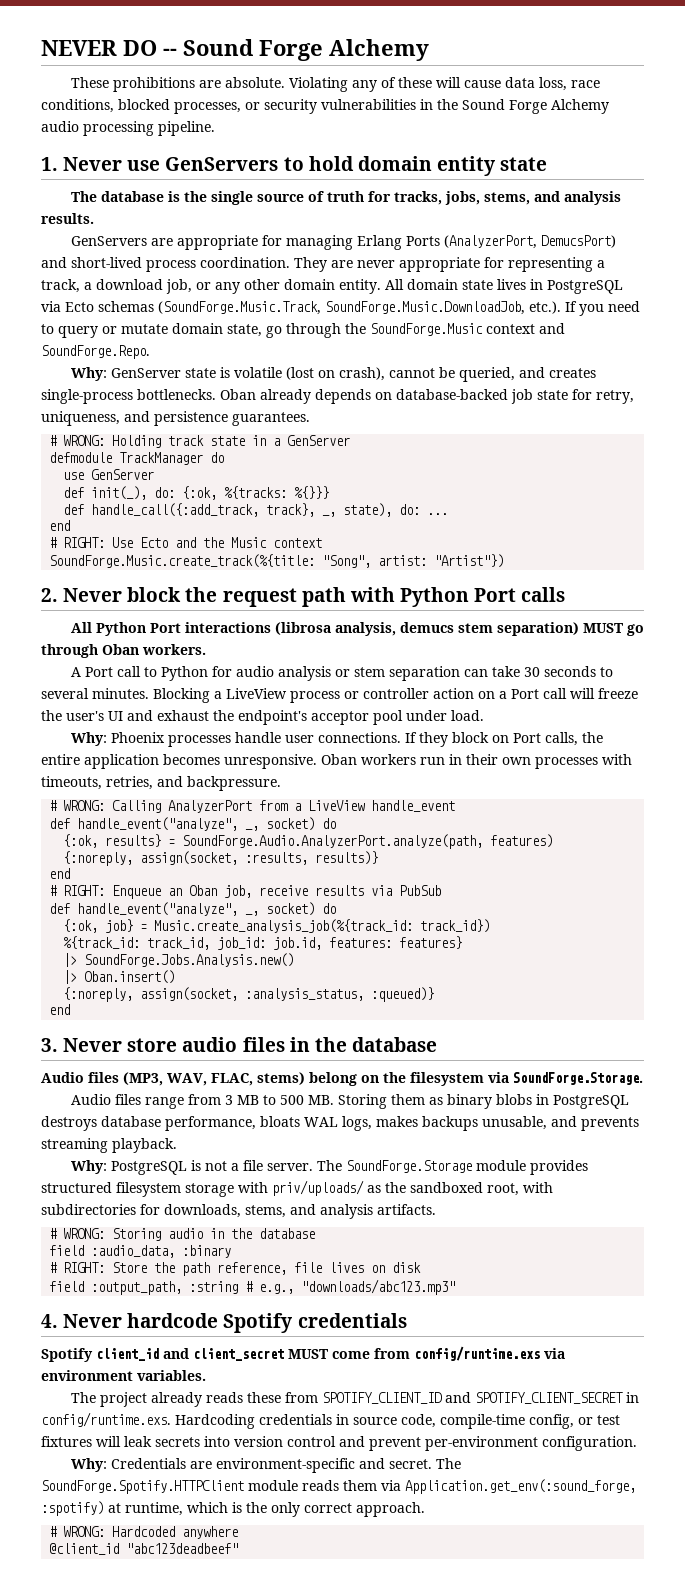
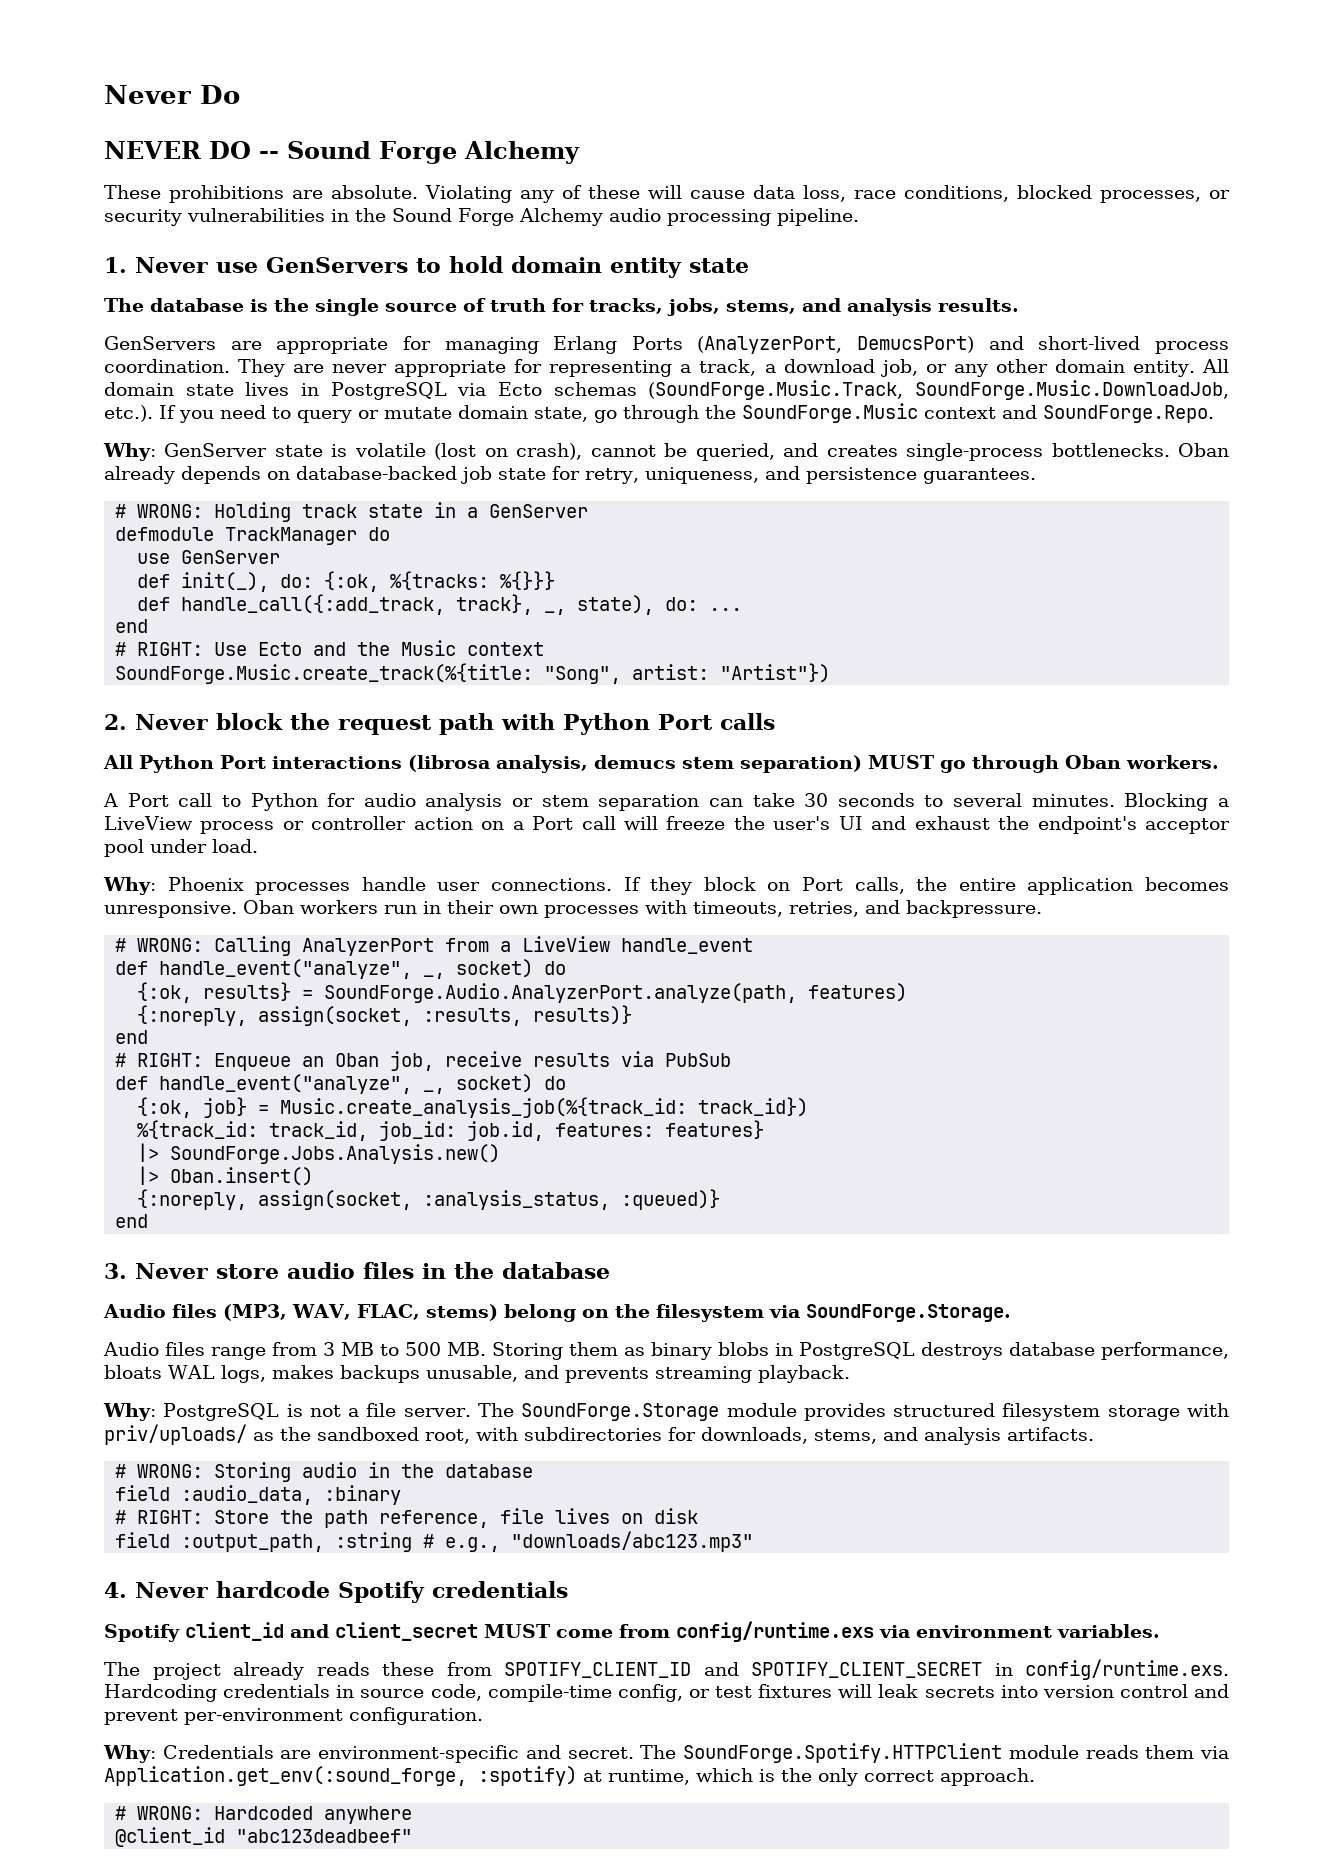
+ Never Do

